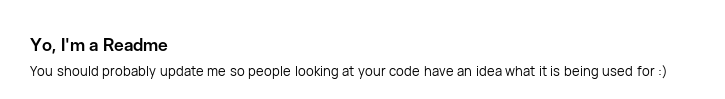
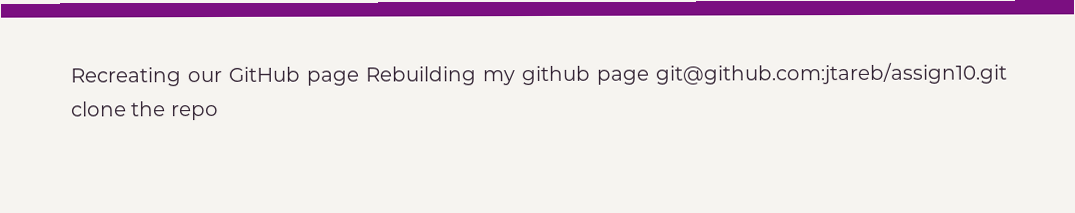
- Yo, I'm a Readme
- You should probably update me so people looking at your code have an idea what it is being used for :)
+ Recreating our GitHub page Rebuilding my github page git@github.com:jtareb/assign10.git clone the repo

